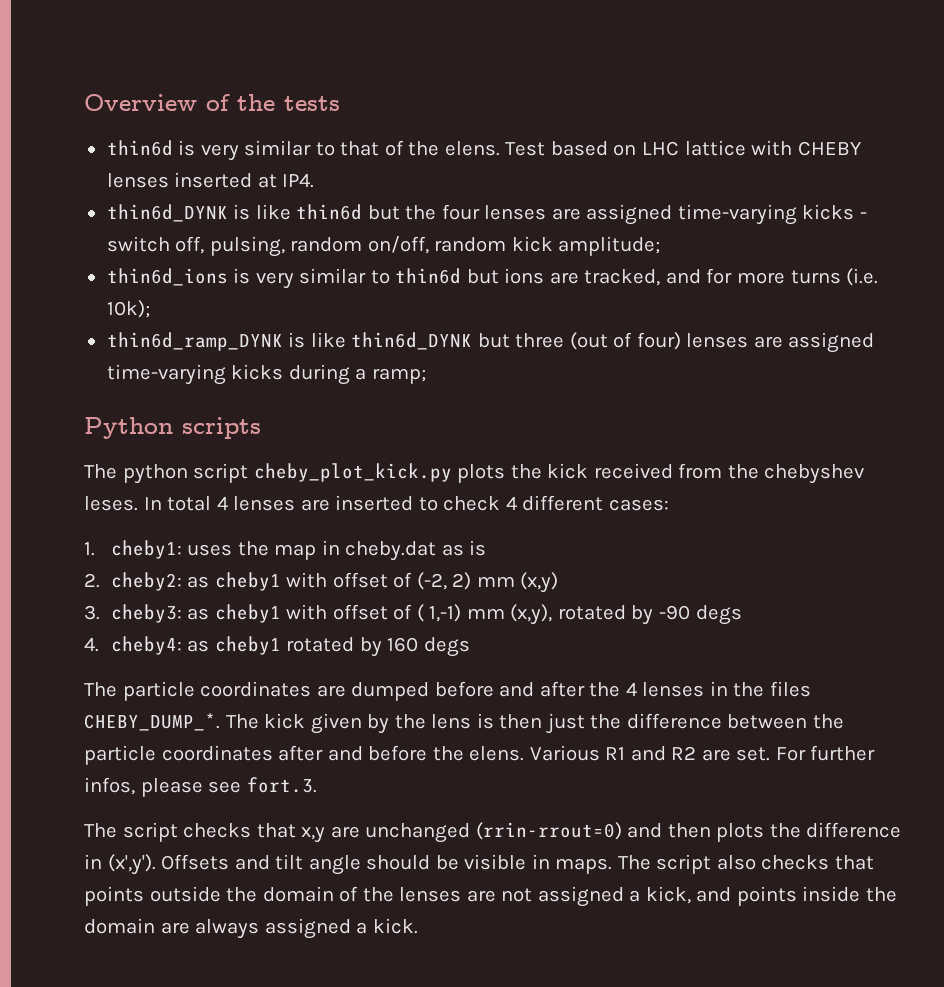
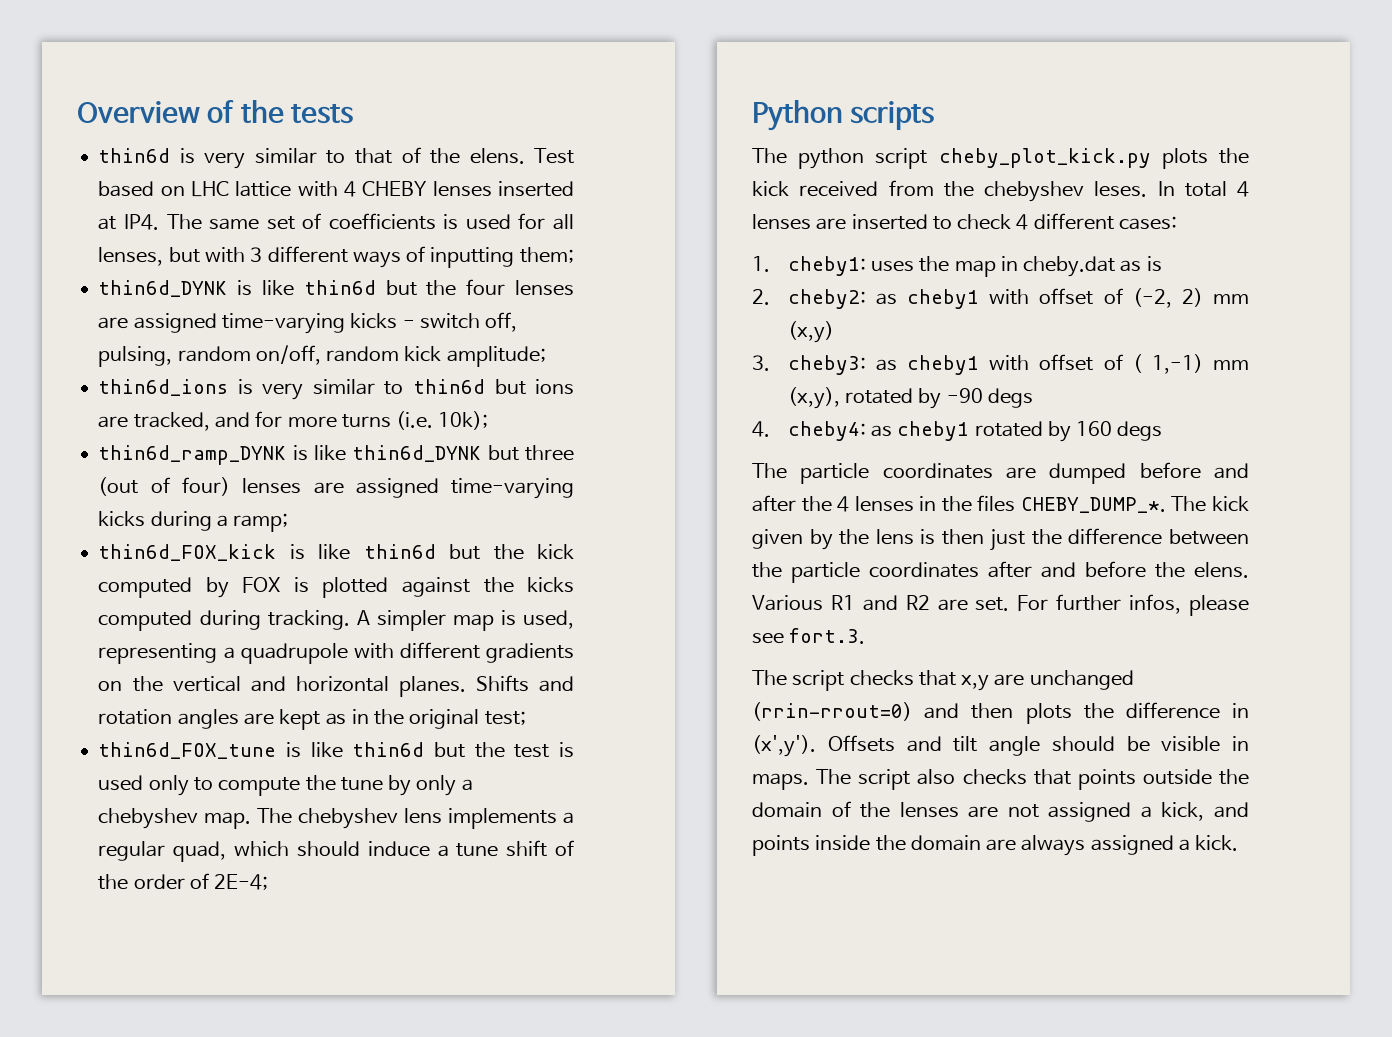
- Test based on LHC lattice with CHEBY lenses inserted at IP4.
+ Test based on LHC lattice with 4 CHEBY lenses inserted at IP4. The same set of coefficients is used for all lenses, but with 3 different ways of inputting them;
+ thin6d_FOX_kick is like thin6d but the kick computed by FOX is plotted against the kicks computed during tracking. A simpler map is used, representing a quadrupole with different gradients on the vertical and horizontal planes. Shifts and rotation angles are kept as in the original test;
+ thin6d_FOX_tune is like thin6d but the test is used only to compute the tune by only a chebyshev map. The chebyshev lens implements a regular quad, which should induce a tune shift of the order of 2E-4;

